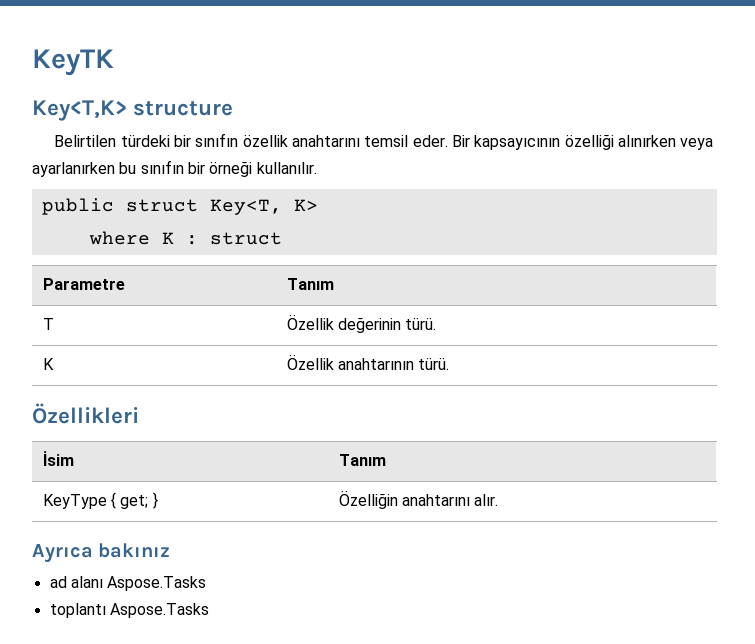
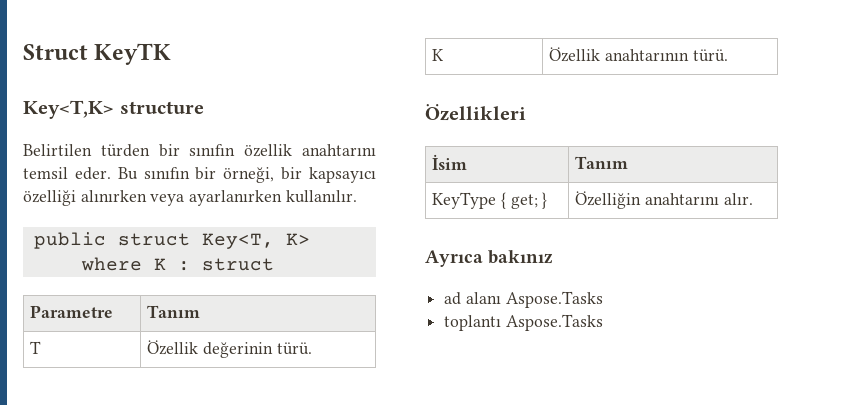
- KeyTK
+ Struct KeyTK
- Belirtilen türdeki bir sınıfın özellik anahtarını temsil eder.
+ Belirtilen türden bir sınıfın özellik anahtarını temsil eder.
- Bir kapsayıcının özelliği alınırken veya ayarlanırken bu sınıfın bir örneği kullanılır.
+ Bu sınıfın bir örneği, bir kapsayıcı özelliği alınırken veya ayarlanırken kullanılır.

